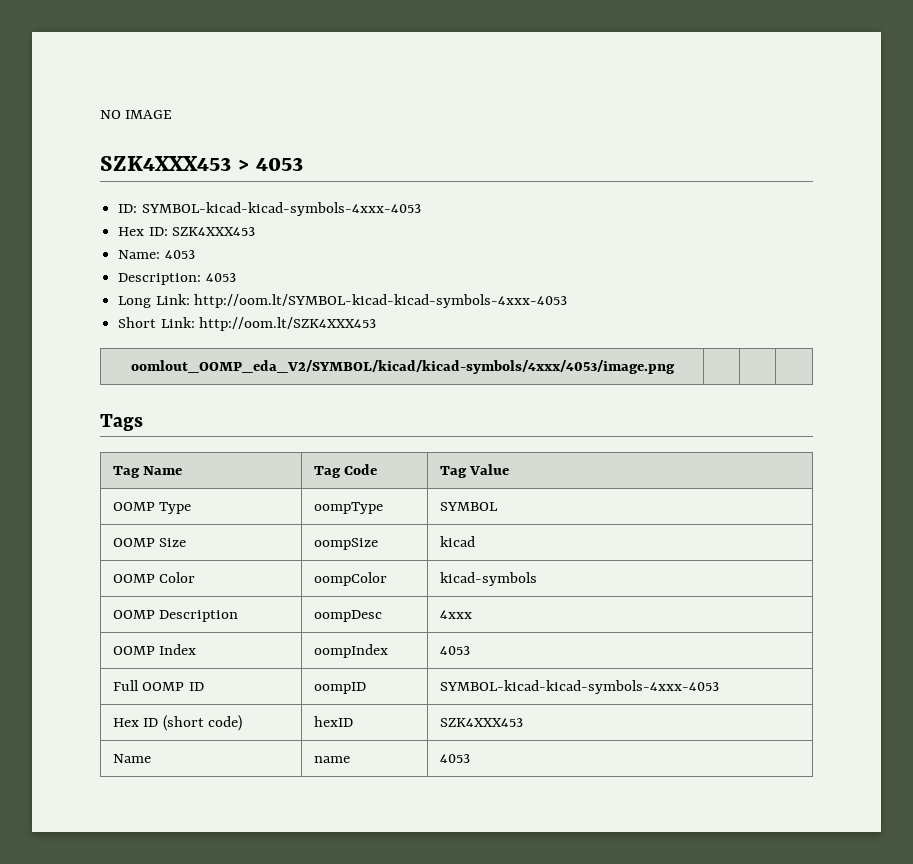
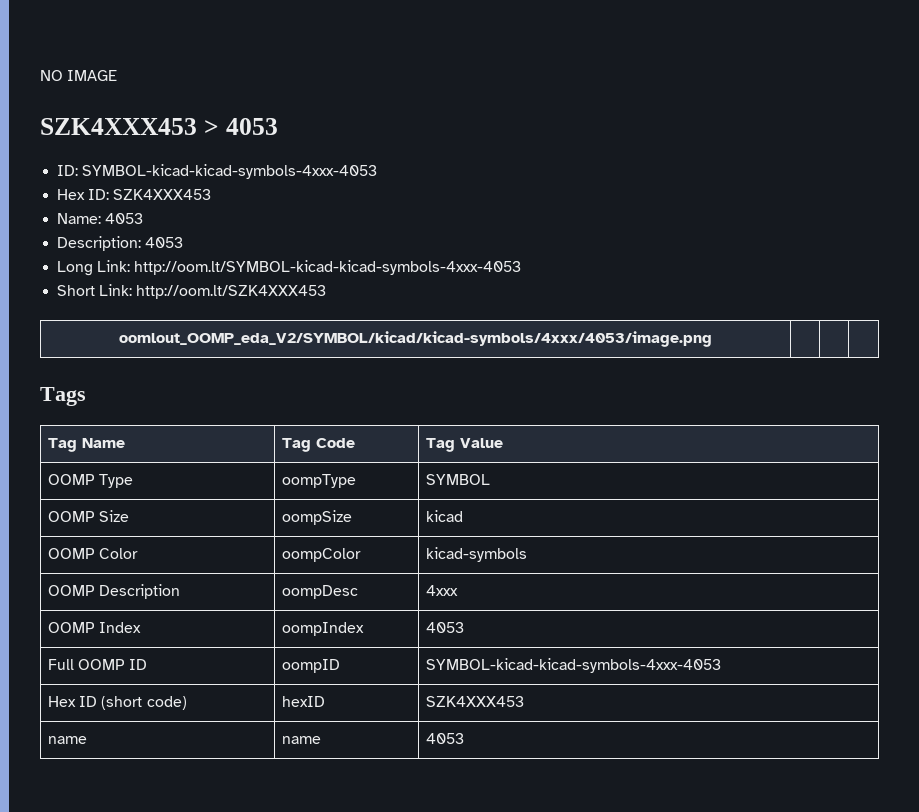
- Name | name | 4053
+ name | name | 4053

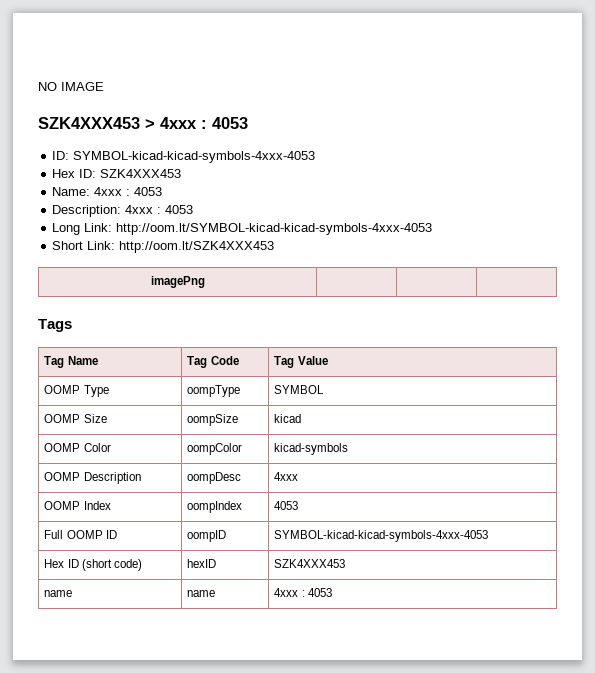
- SZK4XXX453 > 4053
+ SZK4XXX453 > 4xxx : 4053
- Name: 4053
+ Name: 4xxx : 4053
- Description: 4053
+ Description: 4xxx : 4053
- oomlout_OOMP_eda_V2/SYMBOL/kicad/kicad-symbols/4xxx/4053/image.png | | |
+ imagePng | | |
- name | name | 4053
+ name | name | 4xxx : 4053

